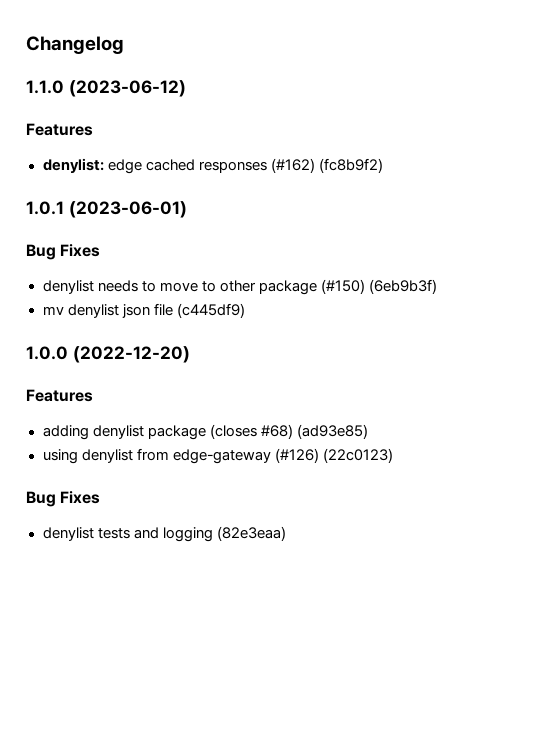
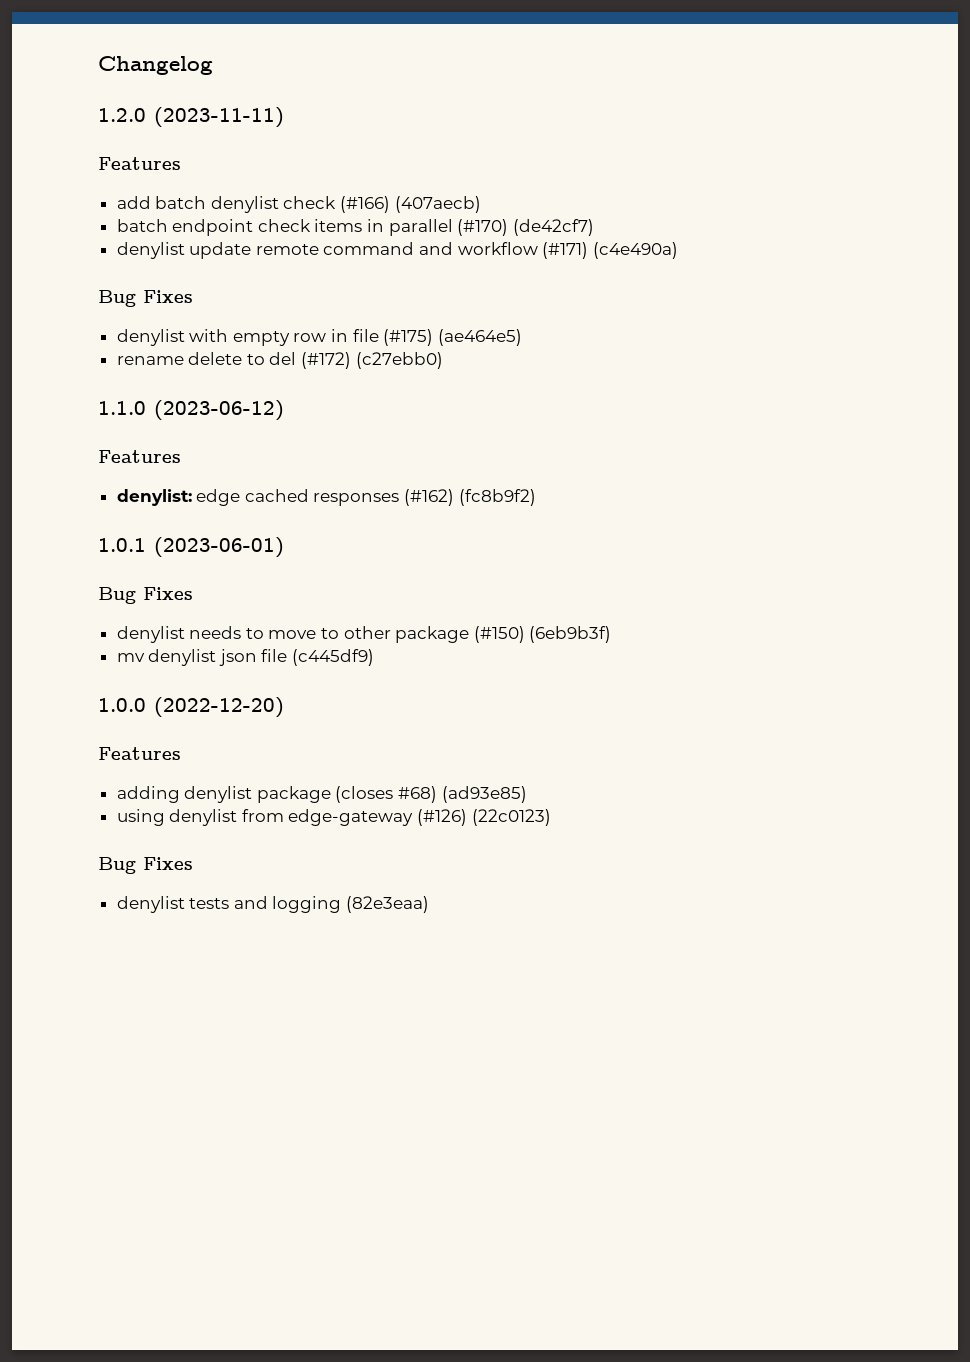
+ 1.2.0 (2023-11-11)
+ Features
+ add batch denylist check (#166) (407aecb)
+ batch endpoint check items in parallel (#170) (de42cf7)
+ denylist update remote command and workflow (#171) (c4e490a)
+ Bug Fixes
+ denylist with empty row in file (#175) (ae464e5)
+ rename delete to del (#172) (c27ebb0)

